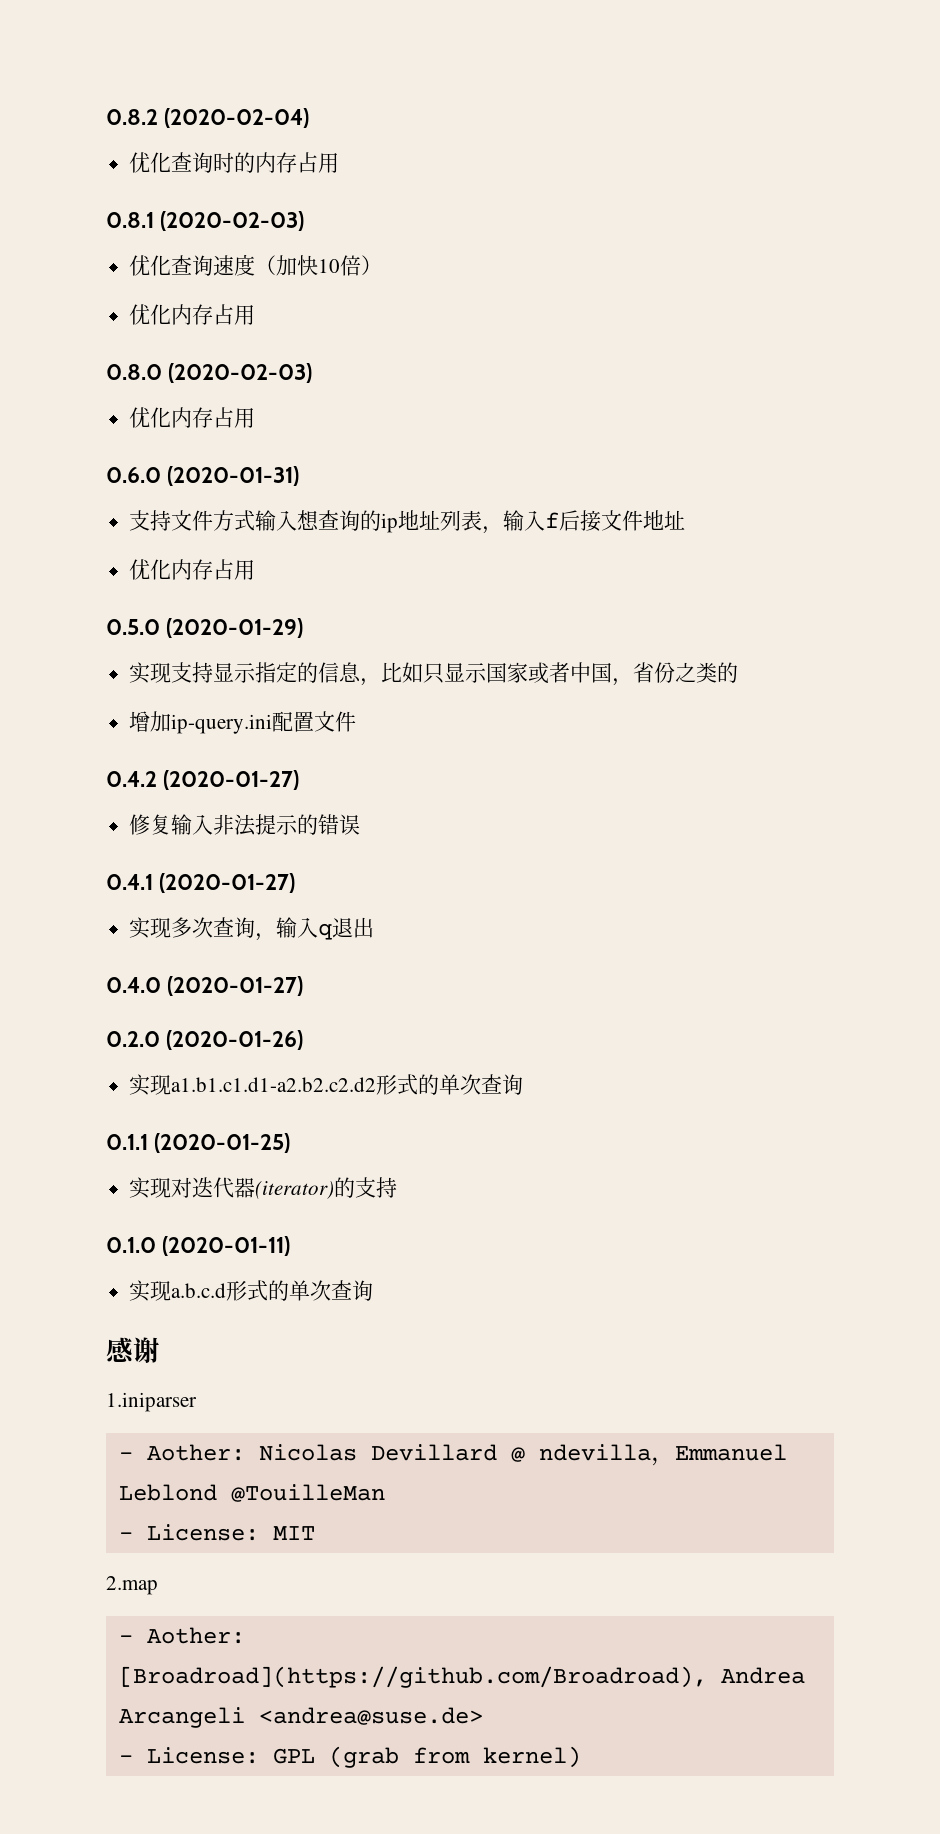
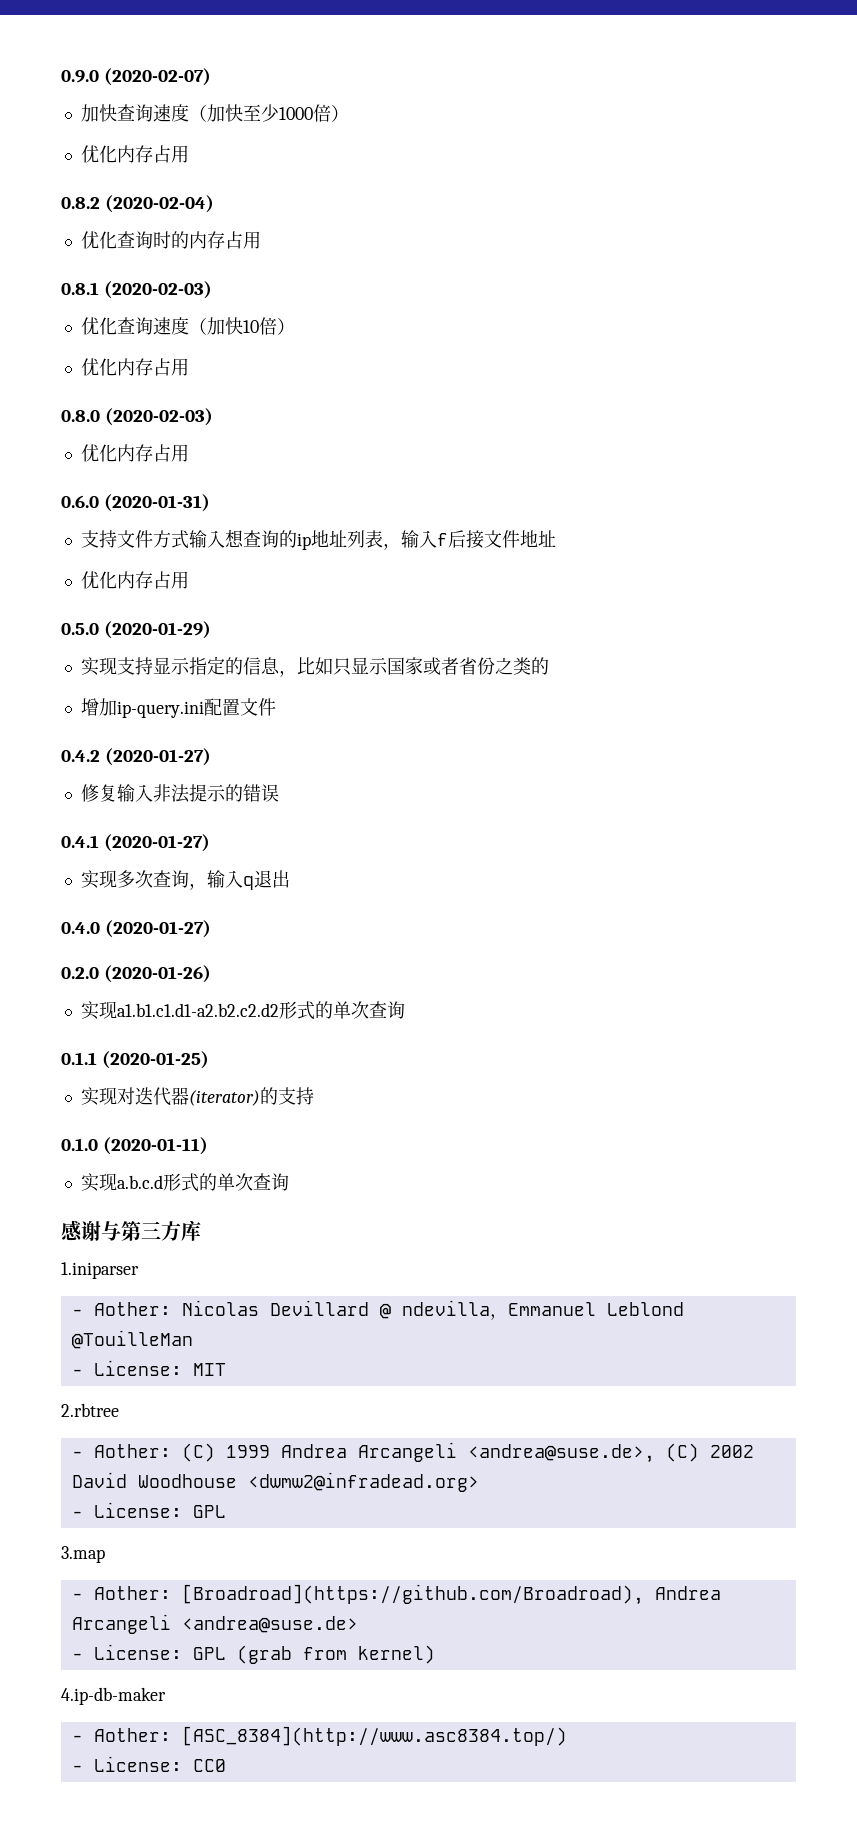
+ 0.9.0 (2020-02-07)
+ 加快查询速度（加快至少1000倍）
+ 优化内存占用
- 实现支持显示指定的信息，比如只显示国家或者中国，省份之类的
+ 实现支持显示指定的信息，比如只显示国家或者省份之类的
- 感谢
+ 感谢与第三方库
- 2.map
+ 2.rbtree
+ - Aother: (C) 1999 Andrea Arcangeli <andrea@suse.de>, (C) 2002 David Woodhouse <dwmw2@infradead.org>
+ - License: GPL
+ 3.map
+ 4.ip-db-maker
+ - Aother: [ASC_8384](http://www.asc8384.top/)
+ - License: CC0

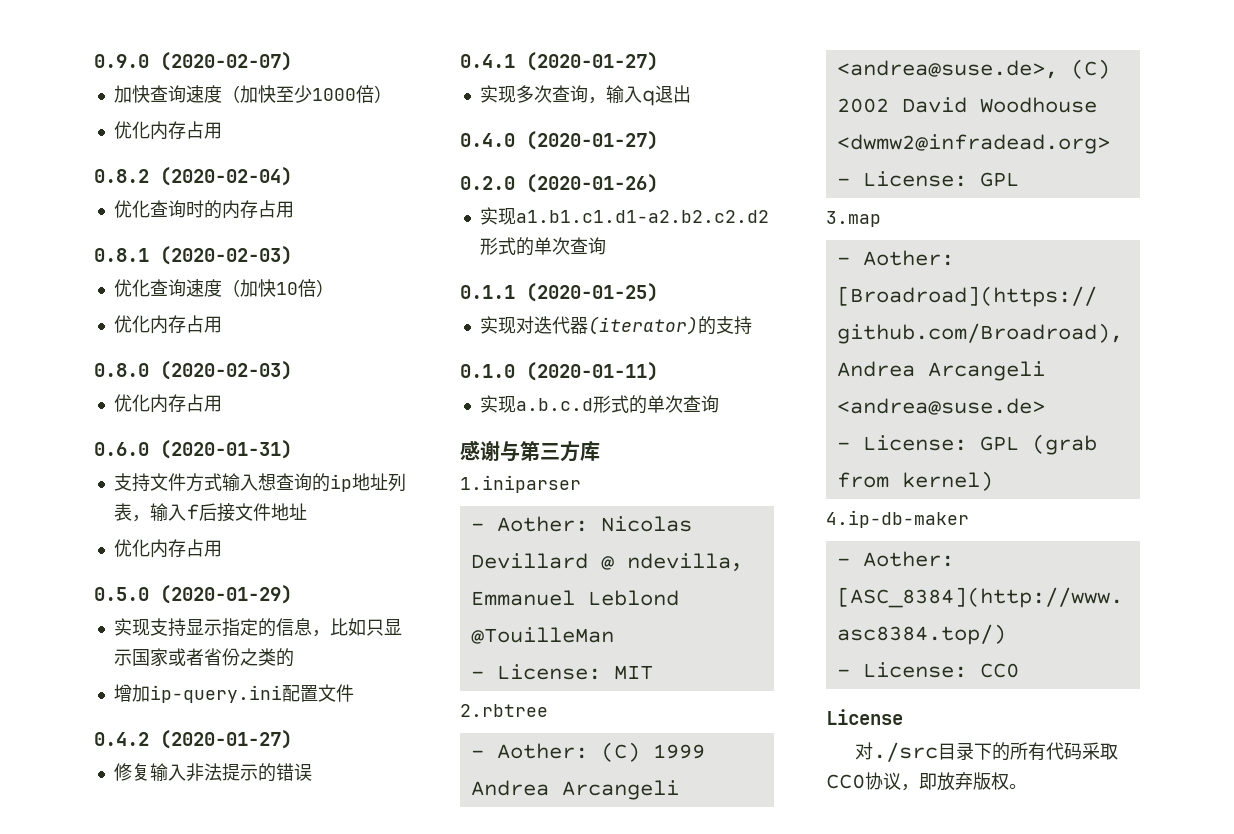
+ License
+ 对./src目录下的所有代码采取CC0协议，即放弃版权。

